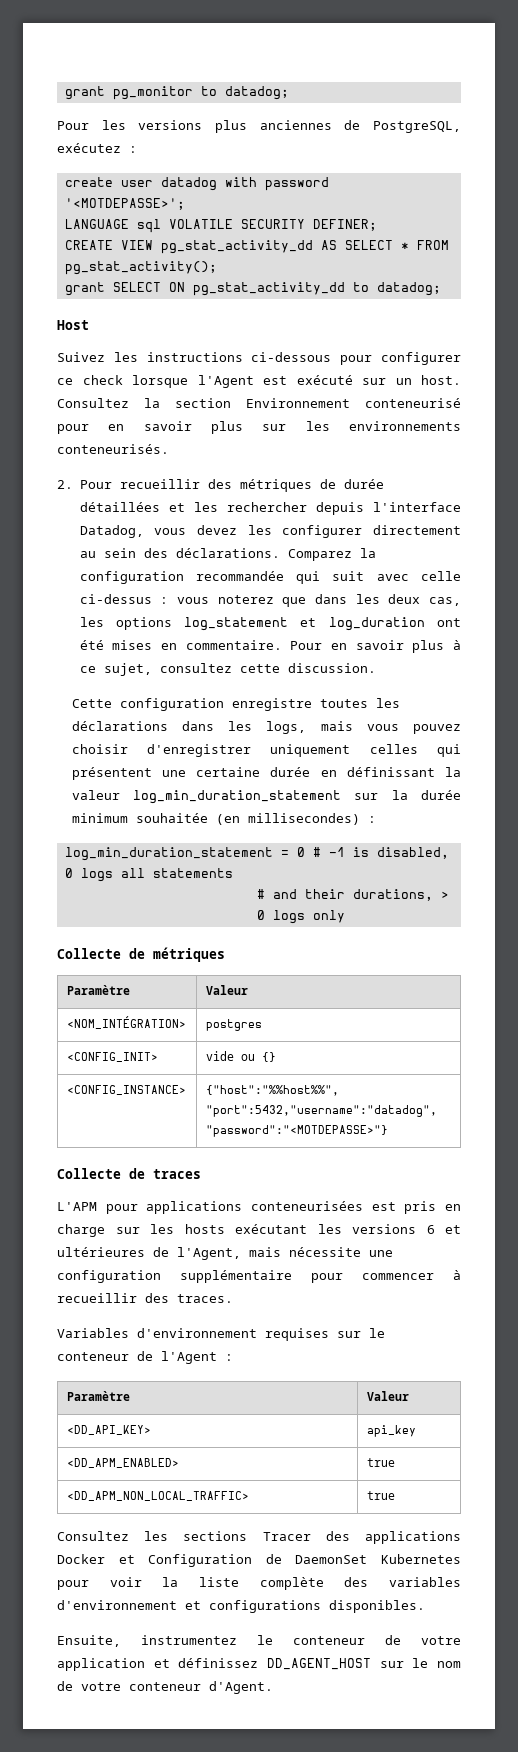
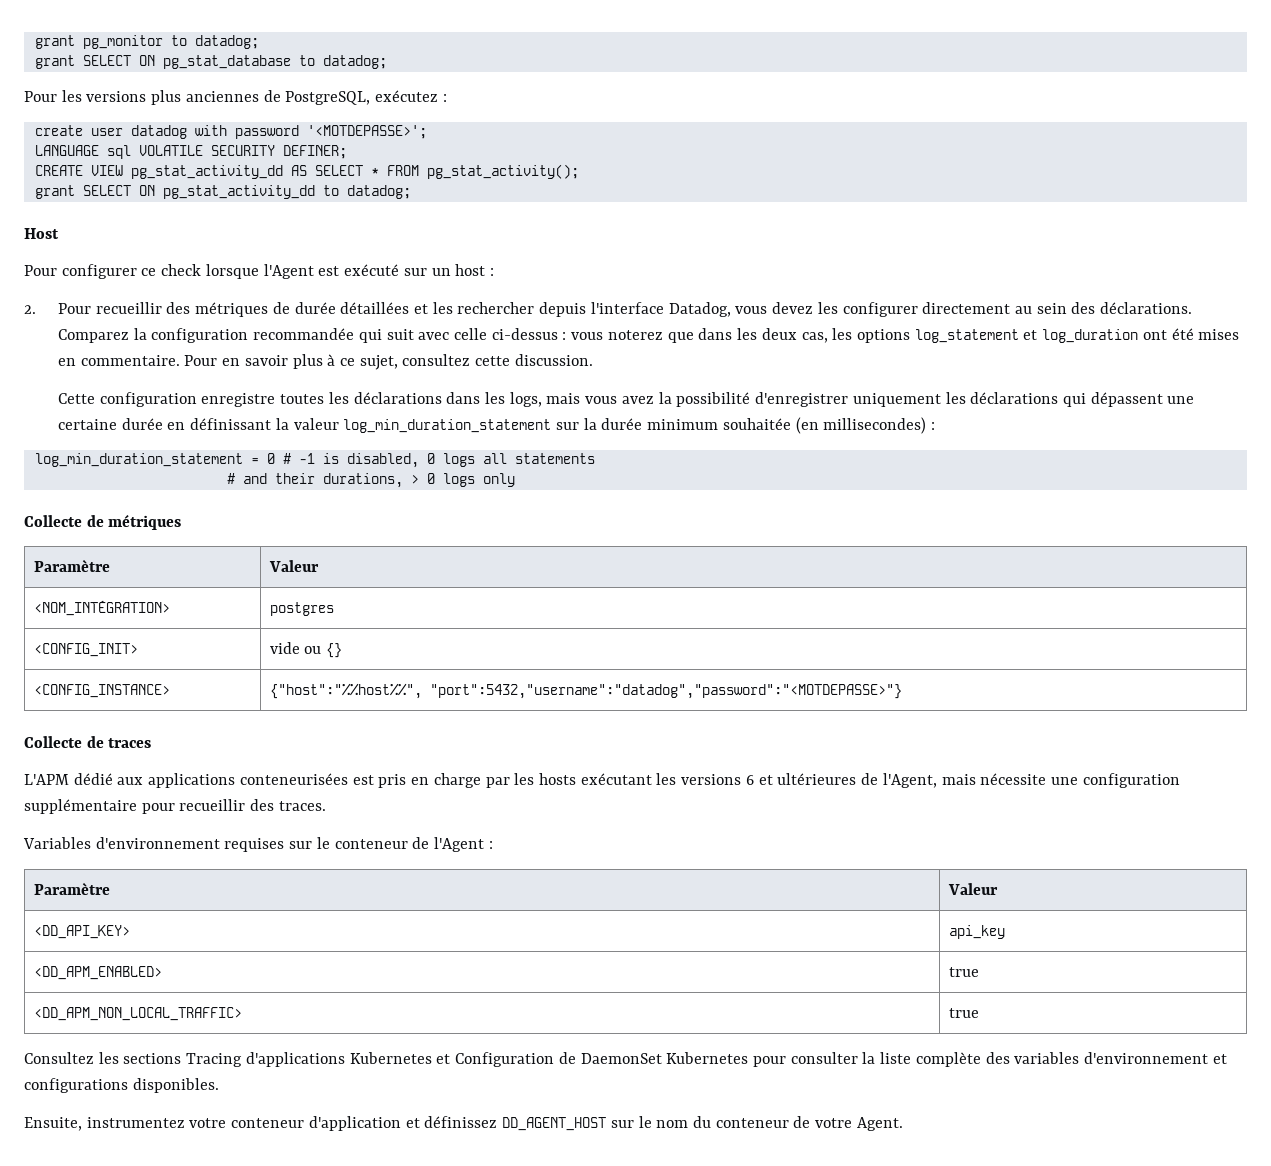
+ grant SELECT ON pg_stat_database to datadog;
- Suivez les instructions ci-dessous pour configurer ce check lorsque l'Agent est exécuté sur un host. Consultez la section Environnement conteneurisé pour en savoir plus sur les environnements conteneurisés.
+ Pour configurer ce check lorsque l'Agent est exécuté sur un host :
- Cette configuration enregistre toutes les déclarations dans les logs, mais vous pouvez choisir d'enregistrer uniquement celles qui présentent une certaine durée en définissant la valeur log_min_duration_statement sur la durée minimum souhaitée (en millisecondes) :
+ Cette configuration enregistre toutes les déclarations dans les logs, mais vous avez la possibilité d'enregistrer uniquement les déclarations qui dépassent une certaine durée en définissant la valeur log_min_duration_statement sur la durée minimum souhaitée (en millisecondes) :
- L'APM pour applications conteneurisées est pris en charge sur les hosts exécutant les versions 6 et ultérieures de l'Agent, mais nécessite une configuration supplémentaire pour commencer à recueillir des traces.
+ L'APM dédié aux applications conteneurisées est pris en charge par les hosts exécutant les versions 6 et ultérieures de l'Agent, mais nécessite une configuration supplémentaire pour recueillir des traces.
- Consultez les sections Tracer des applications Docker et Configuration de DaemonSet Kubernetes pour voir la liste complète des variables d'environnement et configurations disponibles.
+ Consultez les sections Tracing d'applications Kubernetes et Configuration de DaemonSet Kubernetes pour consulter la liste complète des variables d'environnement et configurations disponibles.
- Ensuite, instrumentez le conteneur de votre application et définissez DD_AGENT_HOST sur le nom de votre conteneur d'Agent.
+ Ensuite, instrumentez votre conteneur d'application et définissez DD_AGENT_HOST sur le nom du conteneur de votre Agent.

